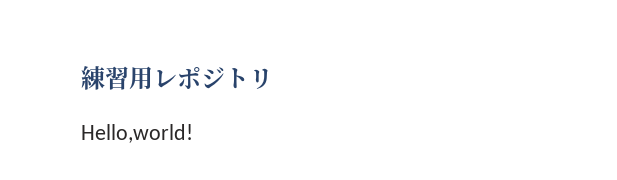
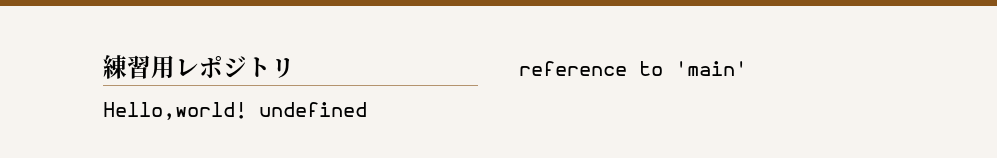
- Hello,world!
+ Hello,world! undefined reference to 'main'

